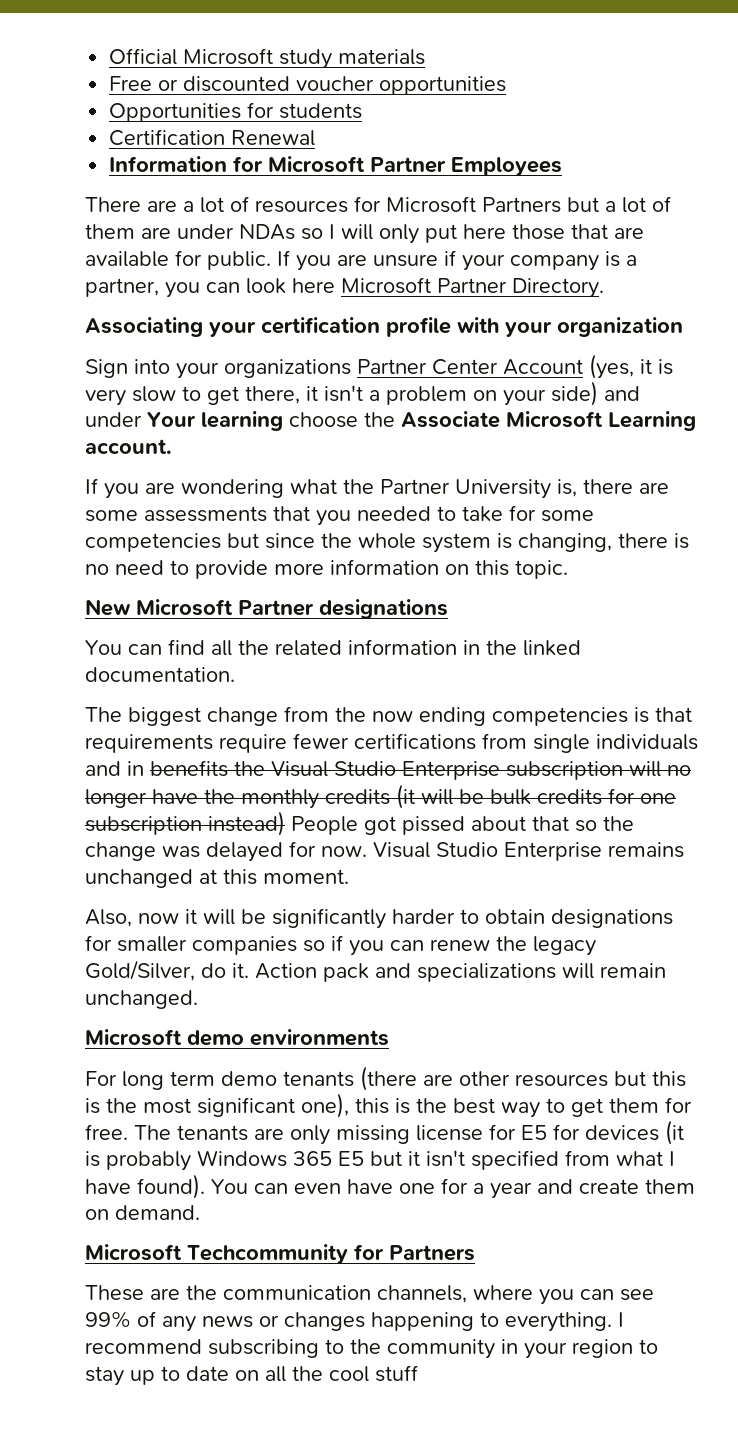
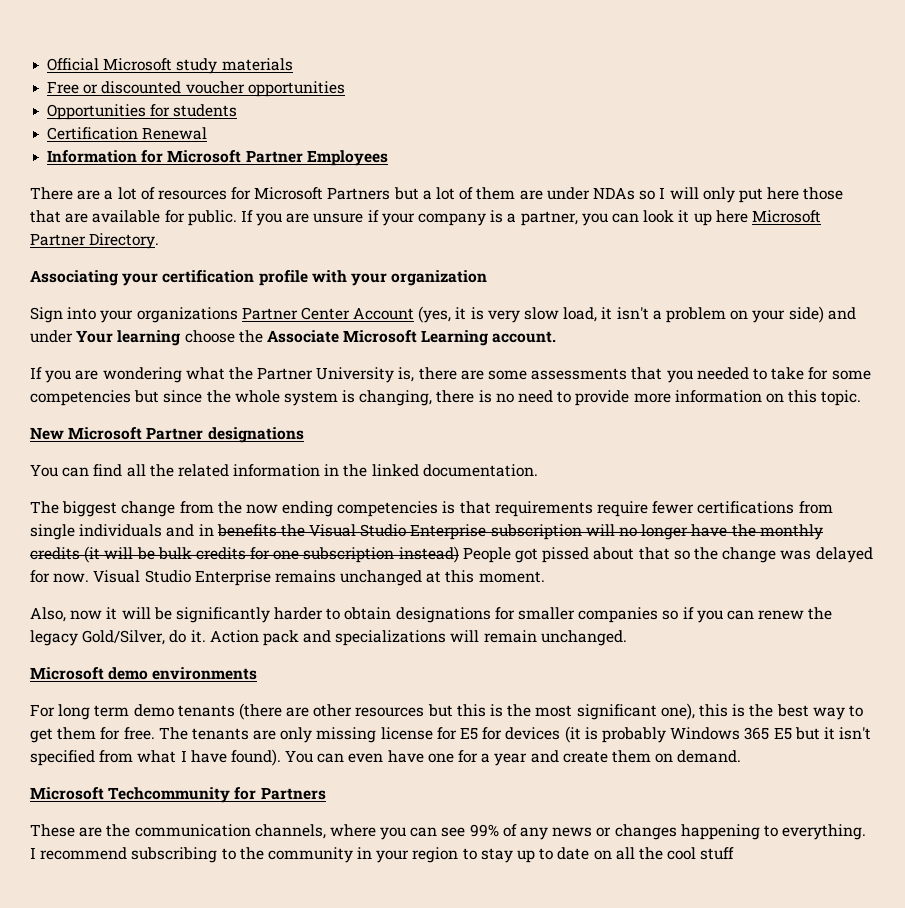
- If you are unsure if your company is a partner, you can look here Microsoft Partner Directory.
+ If you are unsure if your company is a partner, you can look it up here Microsoft Partner Directory.
- Sign into your organizations Partner Center Account (yes, it is very slow to get there, it isn't a problem on your side) and under Your learning choose the Associate Microsoft Learning account.
+ Sign into your organizations Partner Center Account (yes, it is very slow load, it isn't a problem on your side) and under Your learning choose the Associate Microsoft Learning account.

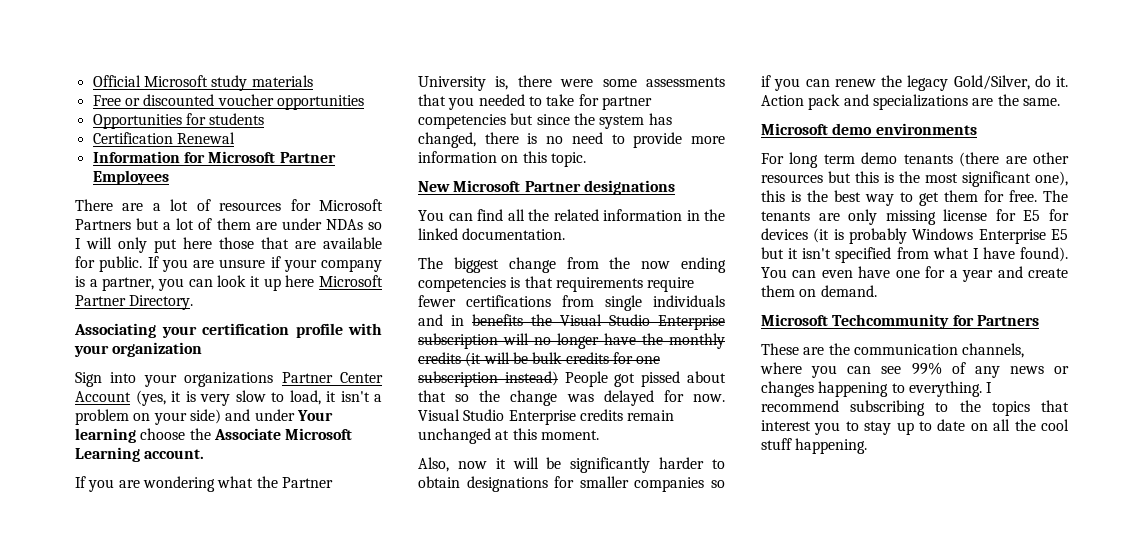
- Sign into your organizations Partner Center Account (yes, it is very slow load, it isn't a problem on your side) and under Your learning choose the Associate Microsoft Learning account.
+ Sign into your organizations Partner Center Account (yes, it is very slow to load, it isn't a problem on your side) and under Your learning choose the Associate Microsoft Learning account.
- If you are wondering what the Partner University is, there are some assessments that you needed to take for some competencies but since the whole system is changing, there is no need to provide more information on this topic.
+ If you are wondering what the Partner University is, there were some assessments that you needed to take for partner competencies but since the system has changed, there is no need to provide more information on this topic.
- Visual Studio Enterprise remains unchanged at this moment.
+ Visual Studio Enterprise credits remain unchanged at this moment.
- Action pack and specializations will remain unchanged.
+ Action pack and specializations are the same.
- The tenants are only missing license for E5 for devices (it is probably Windows 365 E5 but it isn't specified from what I have found).
+ The tenants are only missing license for E5 for devices (it is probably Windows Enterprise E5 but it isn't specified from what I have found).
- I recommend subscribing to the community in your region to stay up to date on all the cool stuff
+ I recommend subscribing to the topics that interest you to stay up to date on all the cool stuff happening.

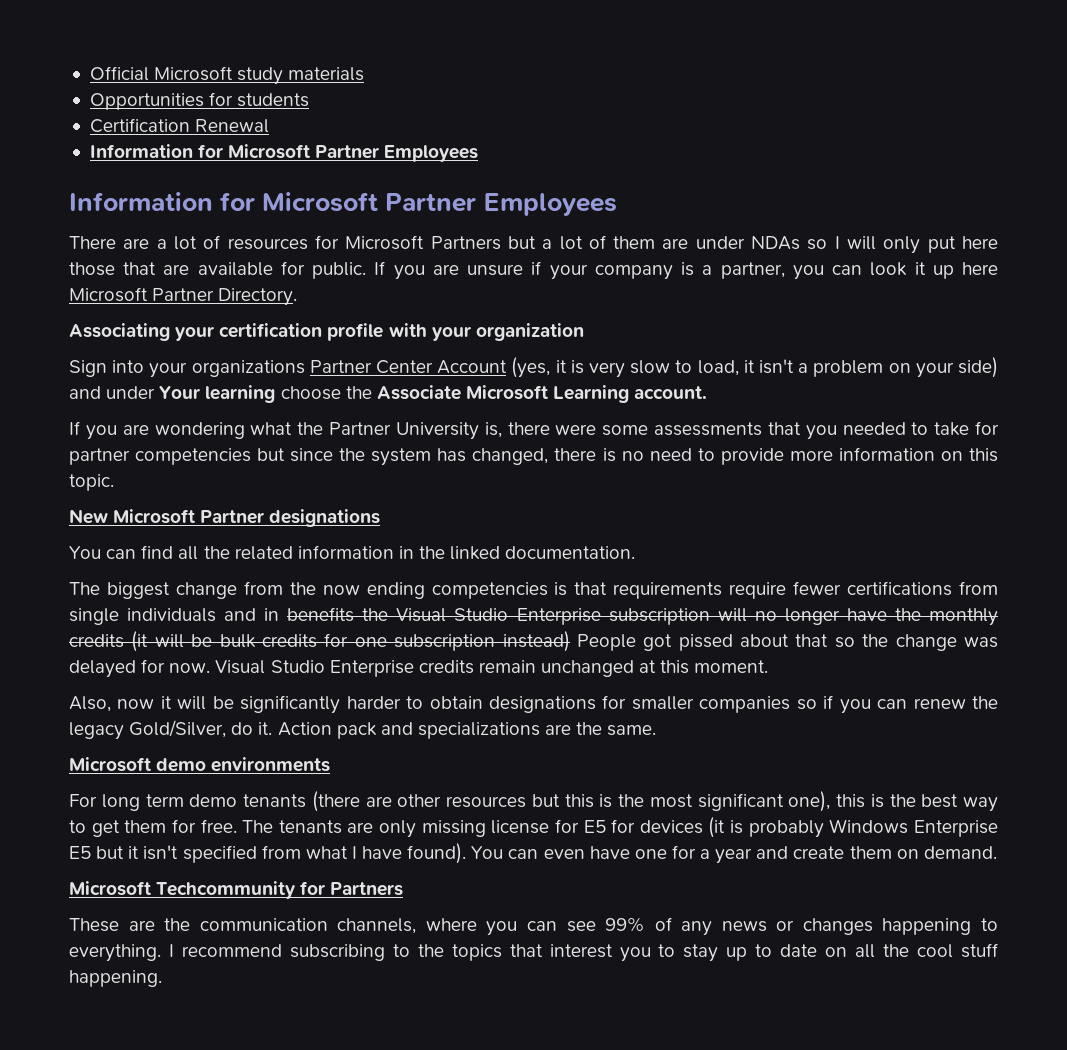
- Free or discounted voucher opportunities
  Certification Renewal
+ Information for Microsoft Partner Employees

